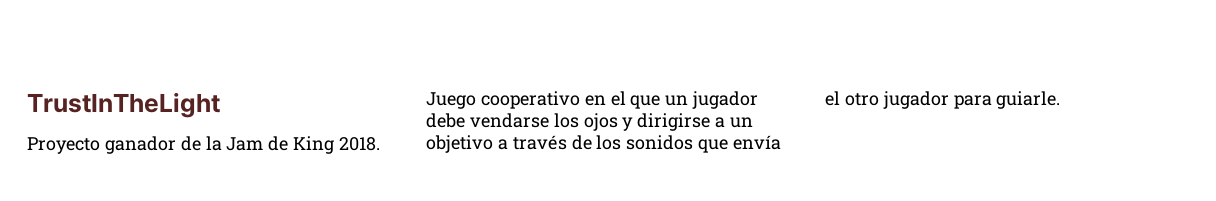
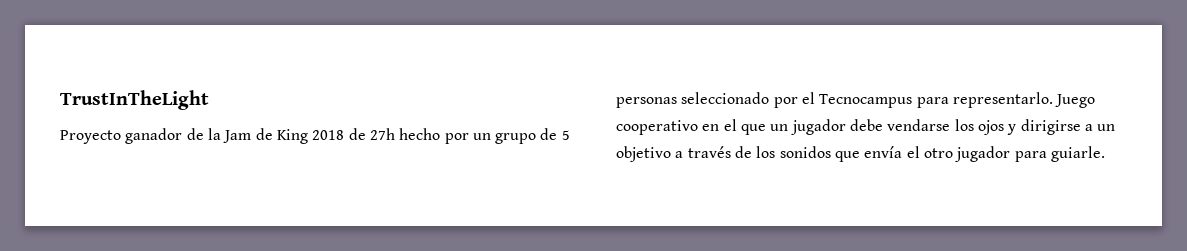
- Proyecto ganador de la Jam de King 2018.
+ Proyecto ganador de la Jam de King 2018 de 27h hecho por un grupo de 5 personas seleccionado por el Tecnocampus para representarlo.

